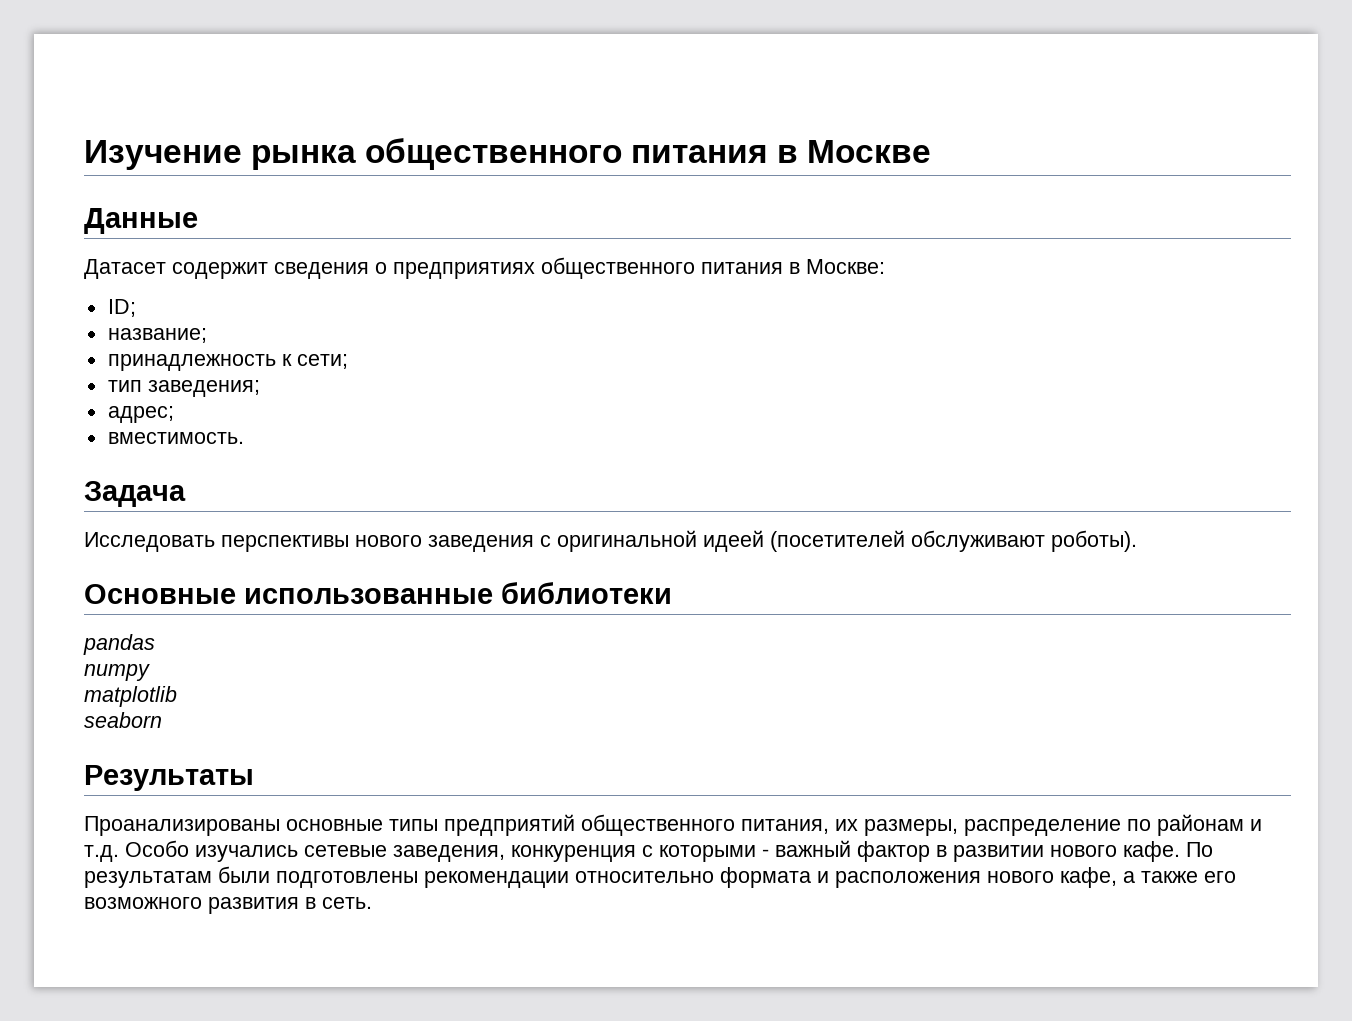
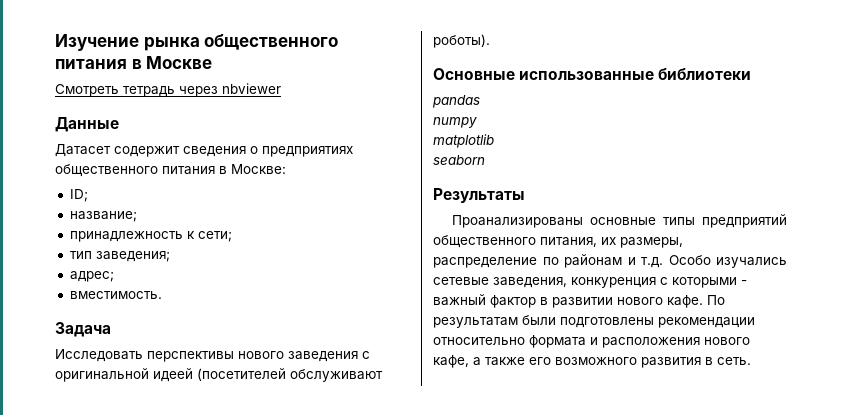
+ Смотреть тетрадь через nbviewer

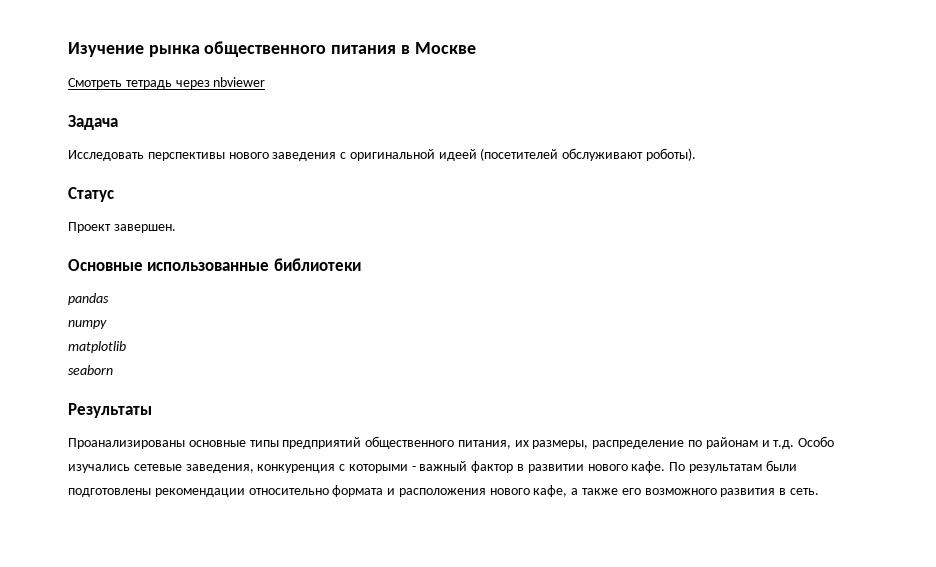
- Данные
- Датасет содержит сведения о предприятиях общественного питания в Москве:
- ID;
- название;
- принадлежность к сети;
- тип заведения;
- адрес;
- вместимость.
+ Статус
+ Проект завершен.

